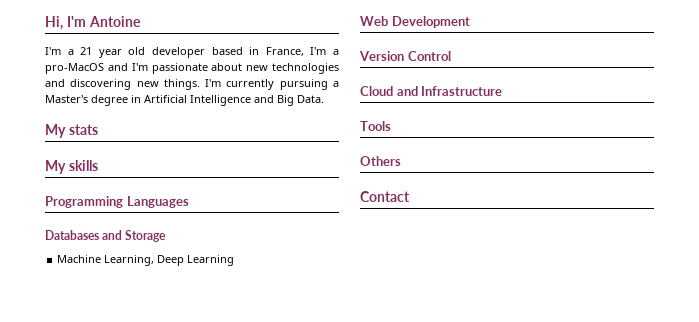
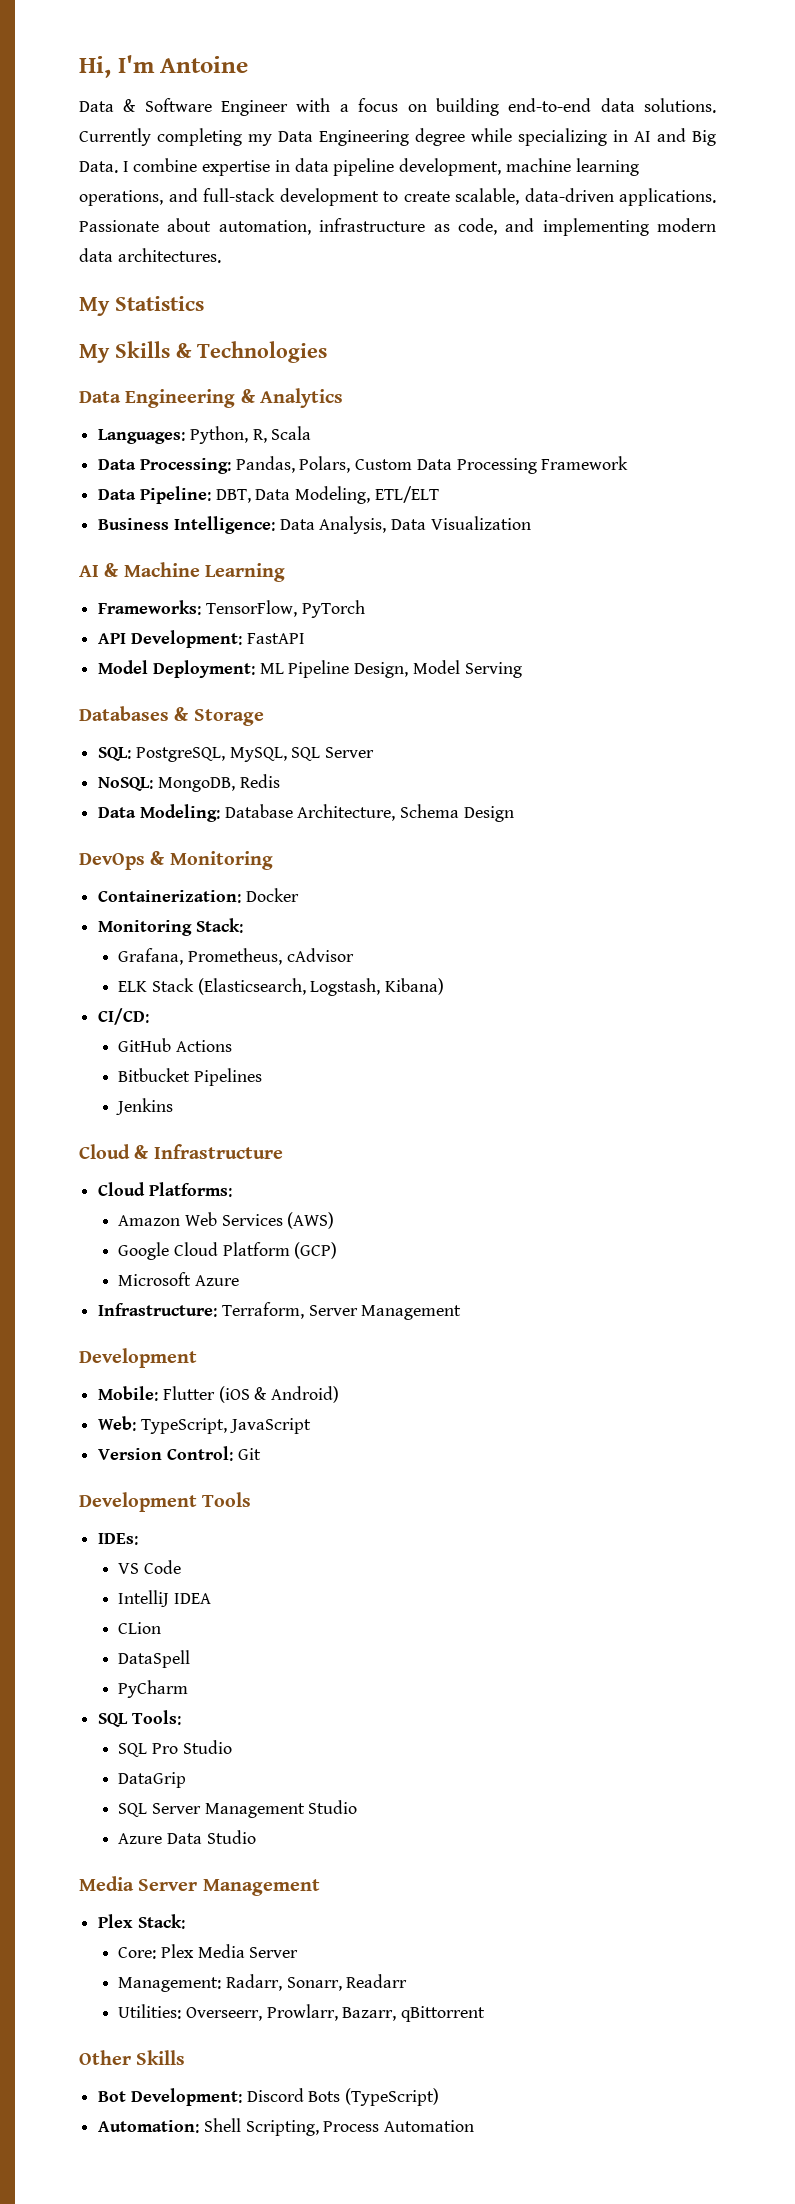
- I'm a 21 year old developer based in France, I'm a pro-MacOS and I'm passionate about new technologies and discovering new things. I'm currently pursuing a Master's degree in Artificial Intelligence and Big Data.
- My stats
- My skills
- Programming Languages
+ Data & Software Engineer with a focus on building end-to-end data solutions. Currently completing my Data Engineering degree while specializing in AI and Big Data. I combine expertise in data pipeline development, machine learning operations, and full-stack development to create scalable, data-driven applications. Passionate about automation, infrastructure as code, and implementing modern data architectures.
+ My Statistics
+ My Skills & Technologies
+ Data Engineering & Analytics
+ Languages: Python, R, Scala
+ Data Processing: Pandas, Polars, Custom Data Processing Framework
+ Data Pipeline: DBT, Data Modeling, ETL/ELT
+ Business Intelligence: Data Analysis, Data Visualization
+ AI & Machine Learning
+ Frameworks: TensorFlow, PyTorch
+ API Development: FastAPI
+ Model Deployment: ML Pipeline Design, Model Serving
- Databases and Storage
+ Databases & Storage
- Machine Learning, Deep Learning
- Web Development
- Version Control
- Cloud and Infrastructure
- Tools
- Others
- Contact
+ SQL: PostgreSQL, MySQL, SQL Server
+ NoSQL: MongoDB, Redis
+ Data Modeling: Database Architecture, Schema Design
+ DevOps & Monitoring
+ Containerization: Docker
+ Monitoring Stack:
+ Grafana, Prometheus, cAdvisor
+ ELK Stack (Elasticsearch, Logstash, Kibana)
+ CI/CD:
+ GitHub Actions
+ Bitbucket Pipelines
+ Jenkins
+ Cloud & Infrastructure
+ Cloud Platforms:
+ Amazon Web Services (AWS)
+ Google Cloud Platform (GCP)
+ Microsoft Azure
+ Infrastructure: Terraform, Server Management
+ Development
+ Mobile: Flutter (iOS & Android)
+ Web: TypeScript, JavaScript
+ Version Control: Git
+ Development Tools
+ IDEs:
+ VS Code
+ IntelliJ IDEA
+ CLion
+ DataSpell
+ PyCharm
+ SQL Tools:
+ SQL Pro Studio
+ DataGrip
+ SQL Server Management Studio
+ Azure Data Studio
+ Media Server Management
+ Plex Stack:
+ Core: Plex Media Server
+ Management: Radarr, Sonarr, Readarr
+ Utilities: Overseerr, Prowlarr, Bazarr, qBittorrent
+ Other Skills
+ Bot Development: Discord Bots (TypeScript)
+ Automation: Shell Scripting, Process Automation

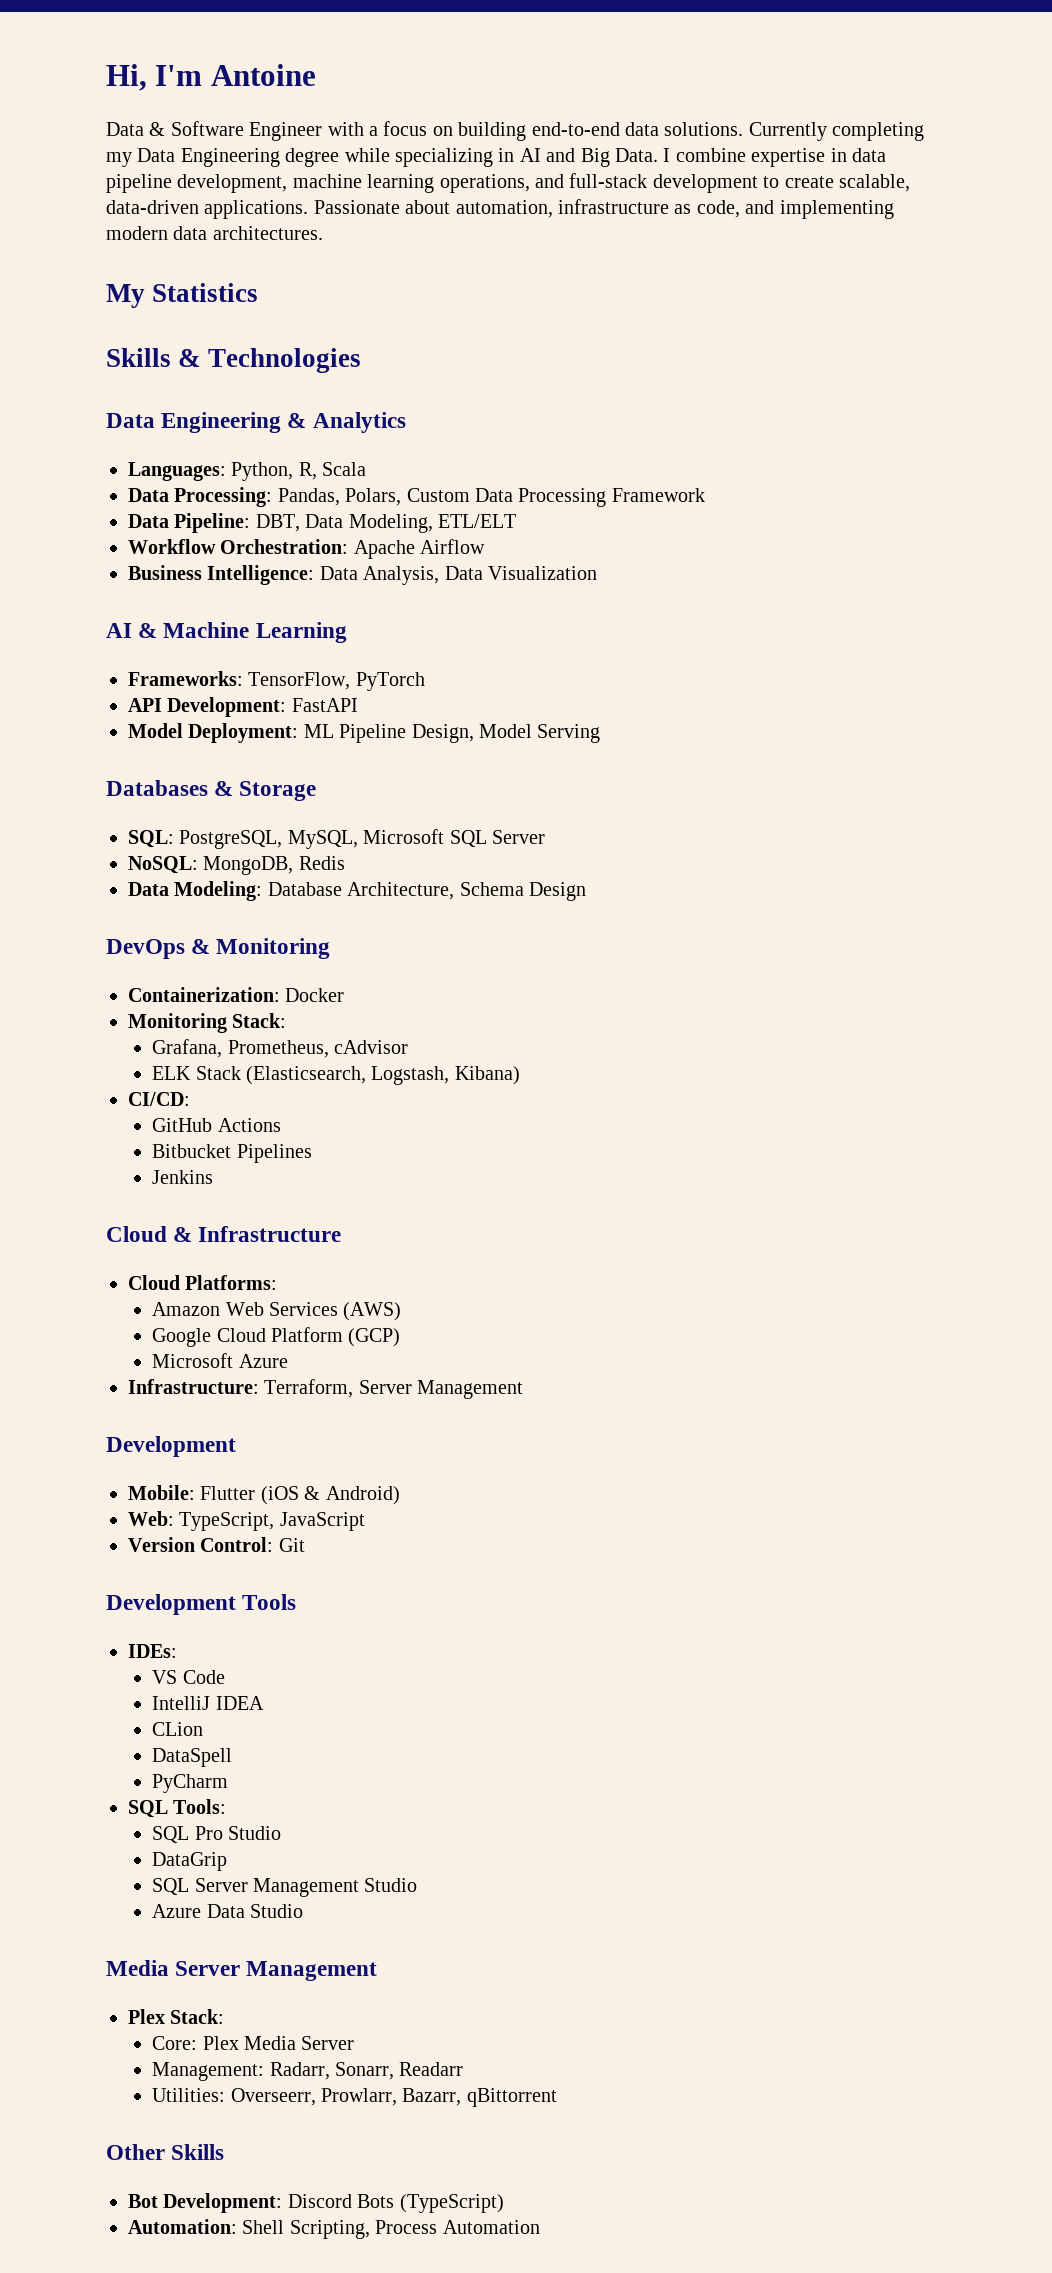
- My Skills & Technologies
+ Skills & Technologies
+ Workflow Orchestration: Apache Airflow
- SQL: PostgreSQL, MySQL, SQL Server
+ SQL: PostgreSQL, MySQL, Microsoft SQL Server

